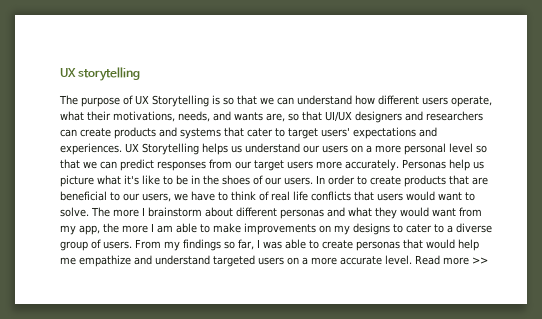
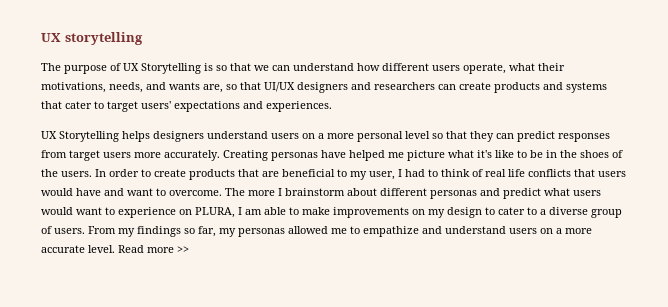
- The purpose of UX Storytelling is so that we can understand how different users operate, what their motivations, needs, and wants are, so that UI/UX designers and researchers can create products and systems that cater to target users' expectations and experiences. UX Storytelling helps us understand our users on a more personal level so that we can predict responses from our target users more accurately.
+ The purpose of UX Storytelling is so that we can understand how different users operate, what their motivations, needs, and wants are, so that UI/UX designers and researchers can create products and systems that cater to target users' expectations and experiences.
+ UX Storytelling helps designers understand users on a more personal level so that they can predict responses from target users more accurately.
- Personas help us picture what it's like to be in the shoes of our users.
+ Creating personas have helped me picture what it's like to be in the shoes of the users.
- In order to create products that are beneficial to our users, we have to think of real life conflicts that users would want to solve.
+ In order to create products that are beneficial to my user, I had to think of real life conflicts that users would have and want to overcome.
- The more I brainstorm about different personas and what they would want from my app, the more I am able to make improvements on my designs to cater to a diverse group of users.
+ The more I brainstorm about different personas and predict what users would want to experience on PLURA, I am able to make improvements on my design to cater to a diverse group of users.
- From my findings so far, I was able to create personas that would help me empathize and understand targeted users on a more accurate level.
+ From my findings so far, my personas allowed me to empathize and understand users on a more accurate level.

